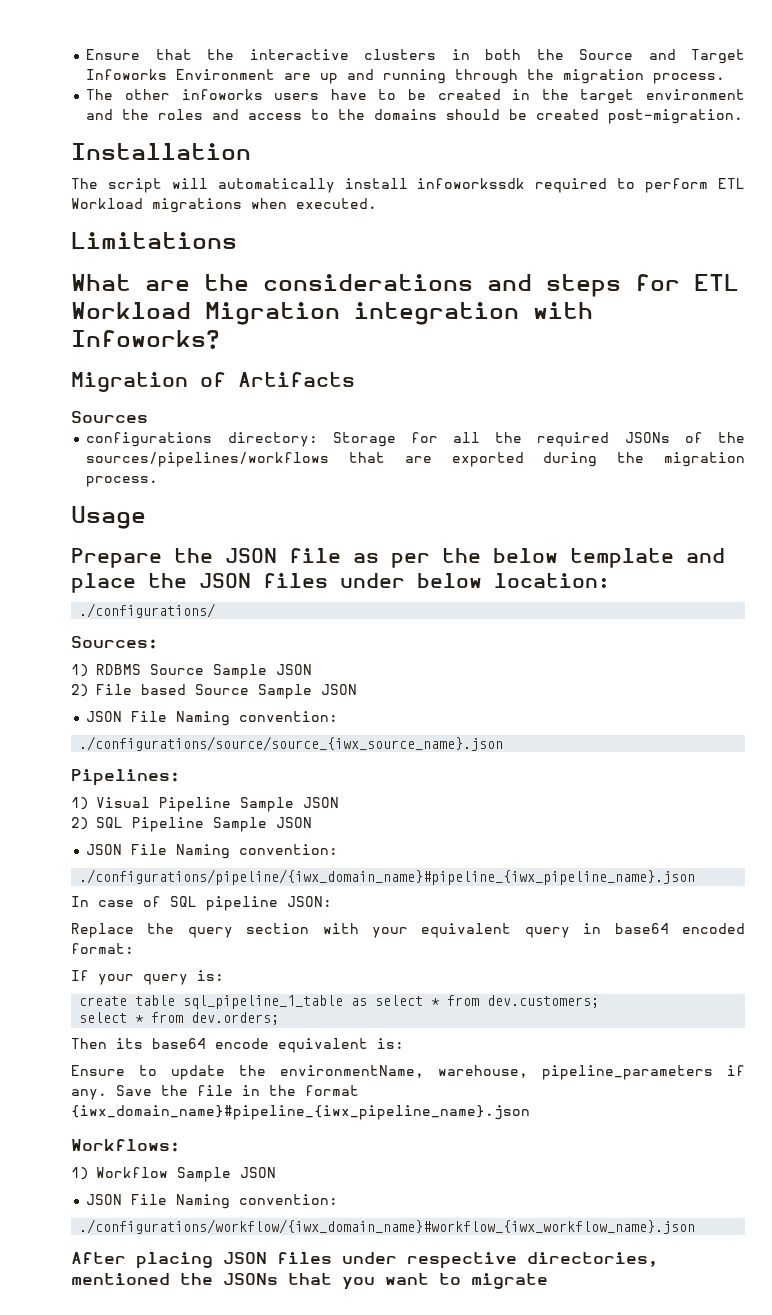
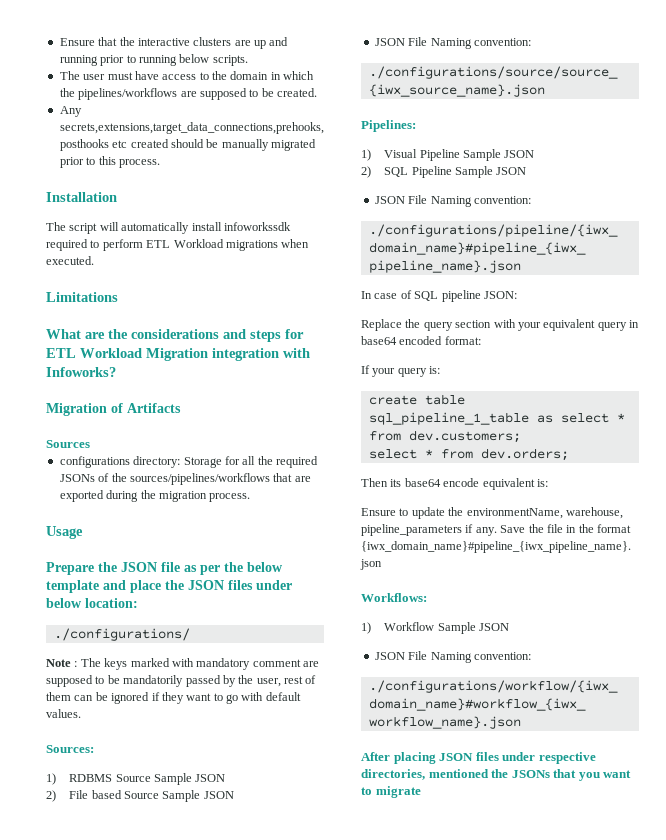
- Ensure that the interactive clusters in both the Source and Target Infoworks Environment are up and running through the migration process.
- The other infoworks users have to be created in the target environment and the roles and access to the domains should be created post-migration.
+ Ensure that the interactive clusters are up and running prior to running below scripts.
+ The user must have access to the domain in which the pipelines/workflows are supposed to be created.
+ Any secrets,extensions,target_data_connections,prehooks, posthooks etc created should be manually migrated prior to this process.
+ Note : The keys marked with mandatory comment are supposed to be mandatorily passed by the user, rest of them can be ignored if they want to go with default values.

